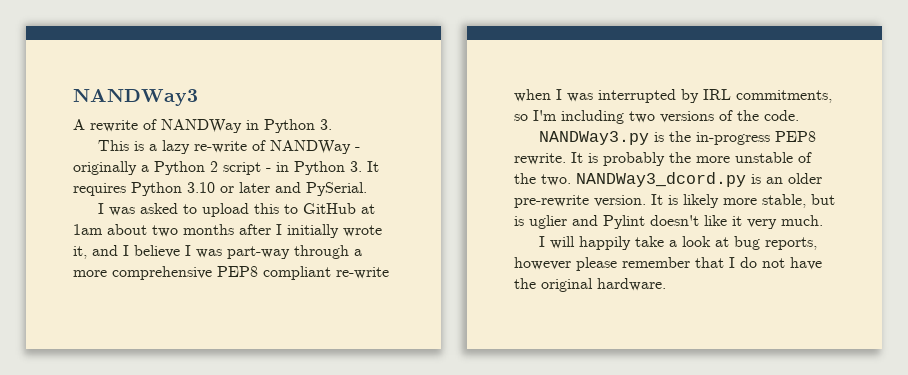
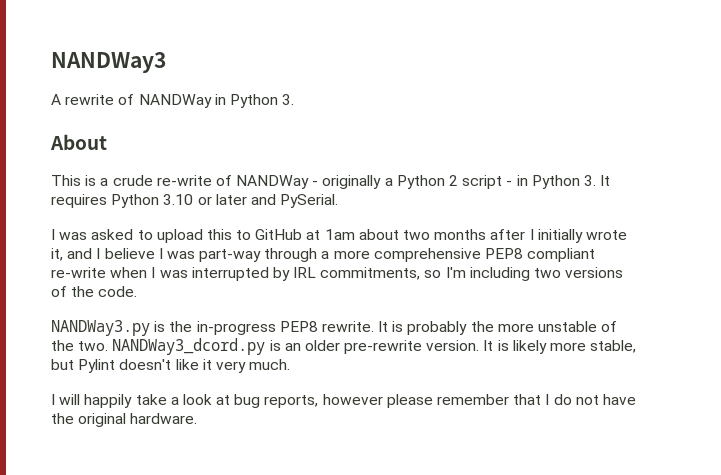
+ About
- This is a lazy re-write of NANDWay - originally a Python 2 script - in Python 3. It requires Python 3.10 or later and PySerial.
+ This is a crude re-write of NANDWay - originally a Python 2 script - in Python 3. It requires Python 3.10 or later and PySerial.
- It is likely more stable, but is uglier and Pylint doesn't like it very much.
+ It is likely more stable, but Pylint doesn't like it very much.

